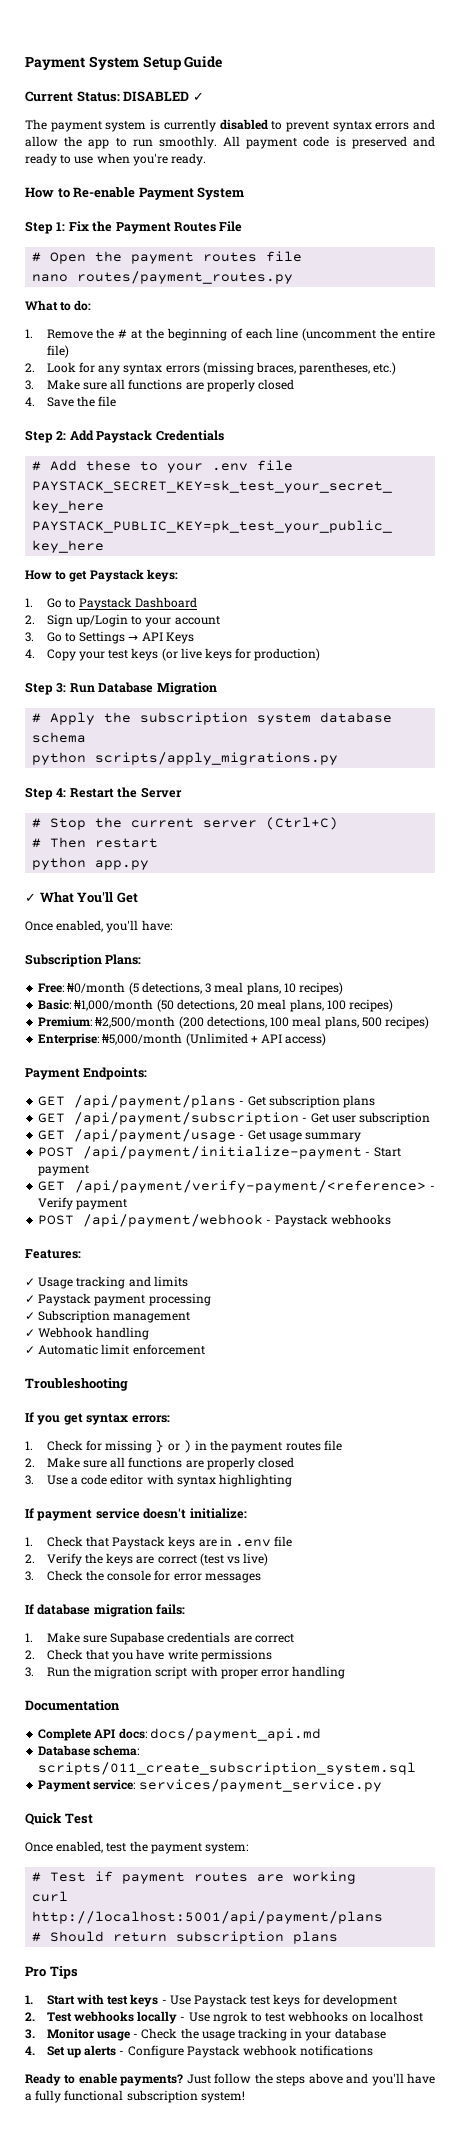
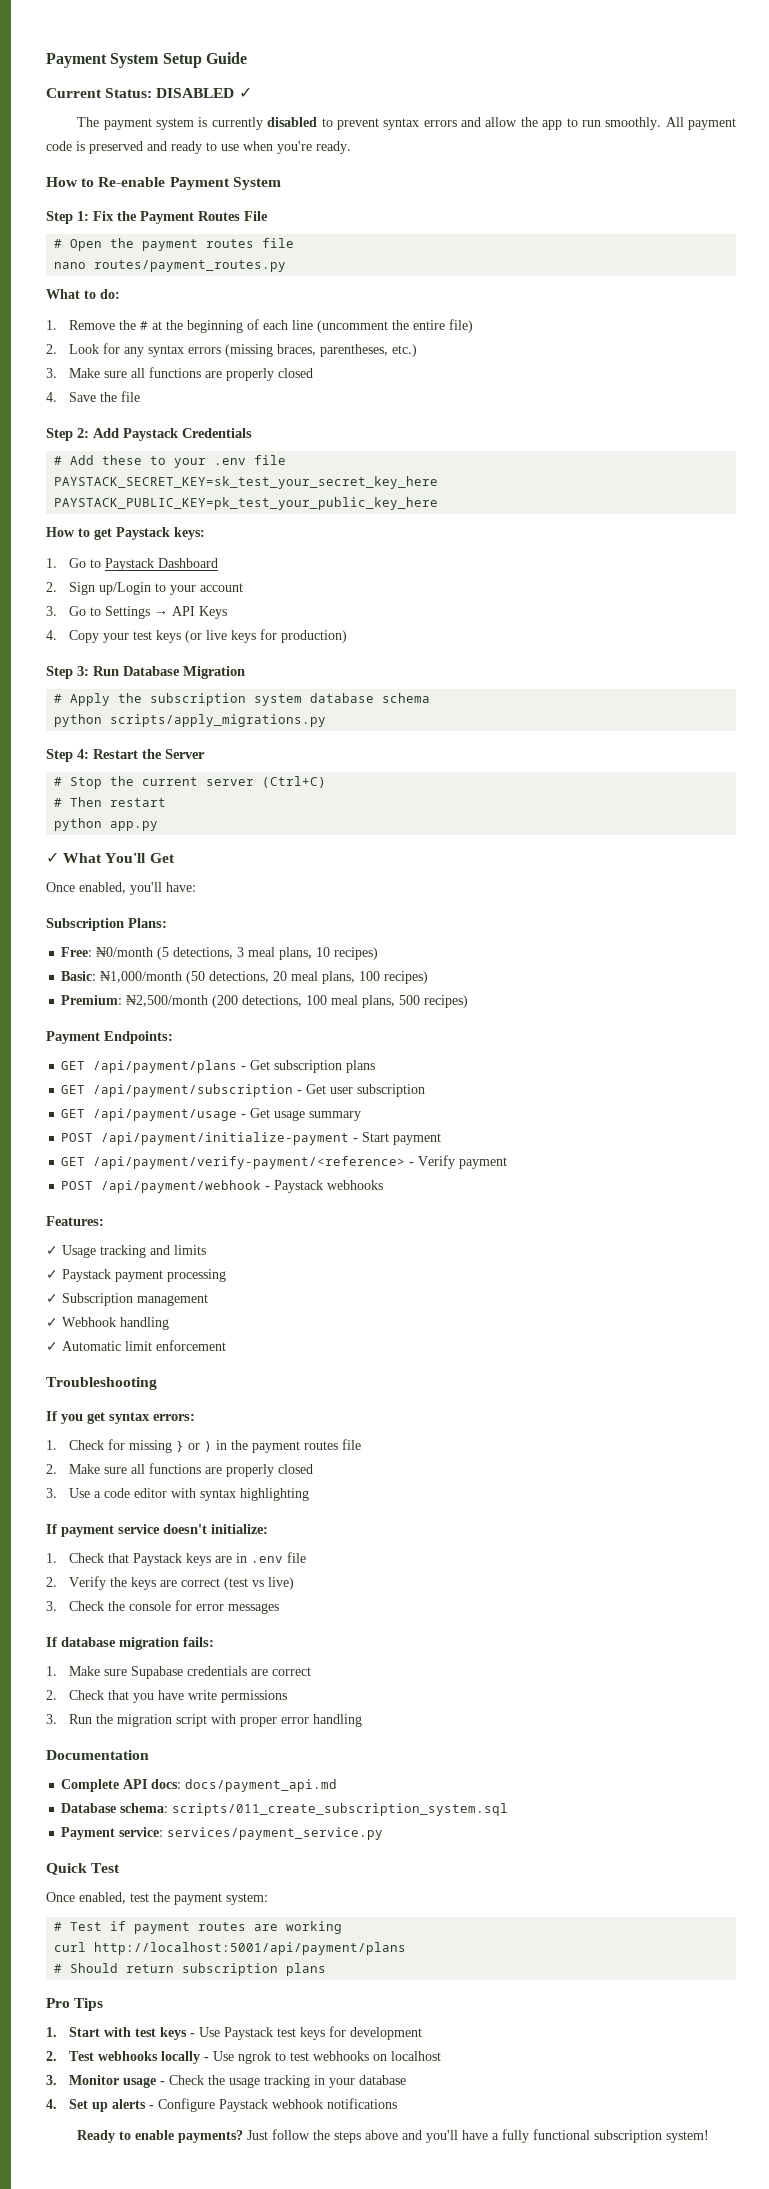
- Enterprise: ₦5,000/month (Unlimited + API access)

